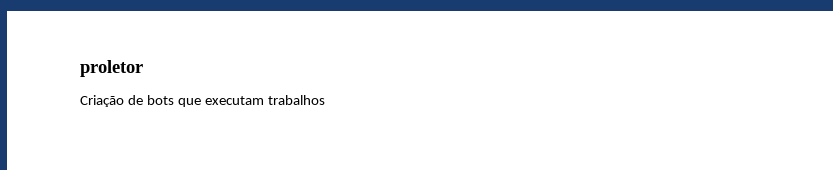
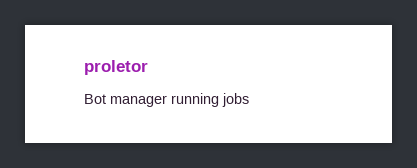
- Criação de bots que executam trabalhos
+ Bot manager running jobs

